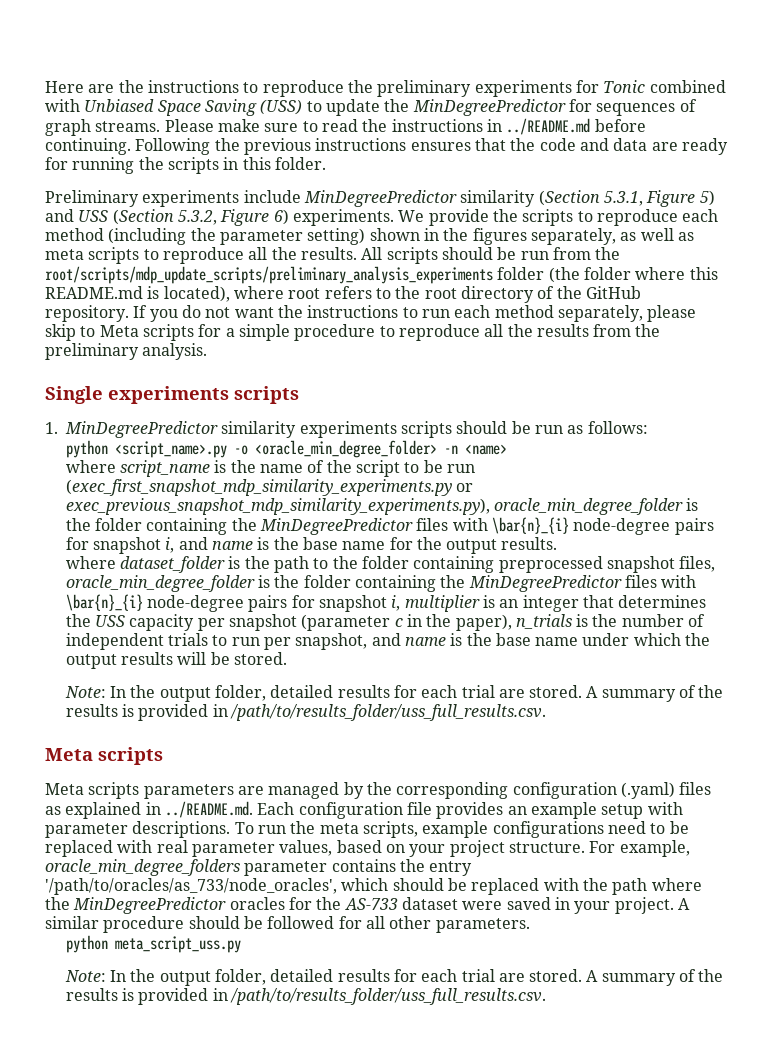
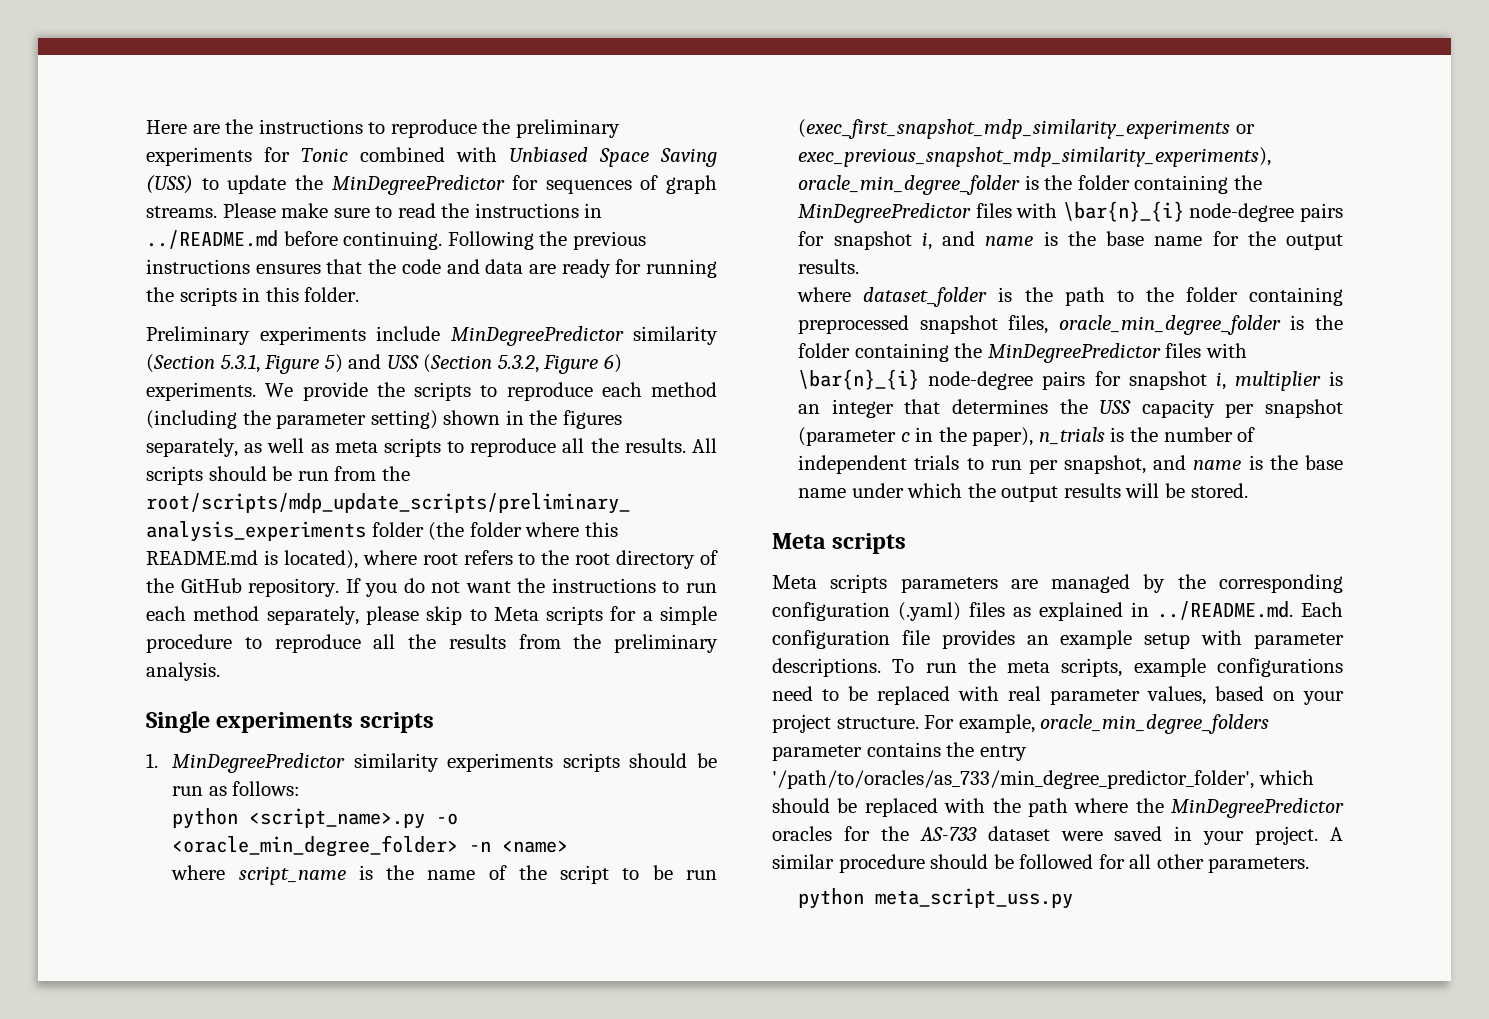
- where script_name is the name of the script to be run (exec_first_snapshot_mdp_similarity_experiments.py or exec_previous_snapshot_mdp_similarity_experiments.py), oracle_min_degree_folder is the folder containing the MinDegreePredictor files with \bar{n}_{i} node-degree pairs for snapshot i, and name is the base name for the output results.
+ where script_name is the name of the script to be run (exec_first_snapshot_mdp_similarity_experiments or exec_previous_snapshot_mdp_similarity_experiments), oracle_min_degree_folder is the folder containing the MinDegreePredictor files with \bar{n}_{i} node-degree pairs for snapshot i, and name is the base name for the output results.
  where dataset_folder is the path to the folder containing preprocessed snapshot files, oracle_min_degree_folder is the folder containing the MinDegreePredictor files with \bar{n}_{i} node-degree pairs for snapshot i, multiplier is an integer that determines the USS capacity per snapshot (parameter c in the paper), n_trials is the number of independent trials to run per snapshot, and name is the base name under which the output results will be stored.
- Note: In the output folder, detailed results for each trial are stored. A summary of the results is provided in /path/to/results_folder/uss_full_results.csv.
- For example, oracle_min_degree_folders parameter contains the entry '/path/to/oracles/as_733/node_oracles', which should be replaced with the path where the MinDegreePredictor oracles for the AS-733 dataset were saved in your project.
+ For example, oracle_min_degree_folders parameter contains the entry '/path/to/oracles/as_733/min_degree_predictor_folder', which should be replaced with the path where the MinDegreePredictor oracles for the AS-733 dataset were saved in your project.
  python meta_script_uss.py
- Note: In the output folder, detailed results for each trial are stored. A summary of the results is provided in /path/to/results_folder/uss_full_results.csv.

